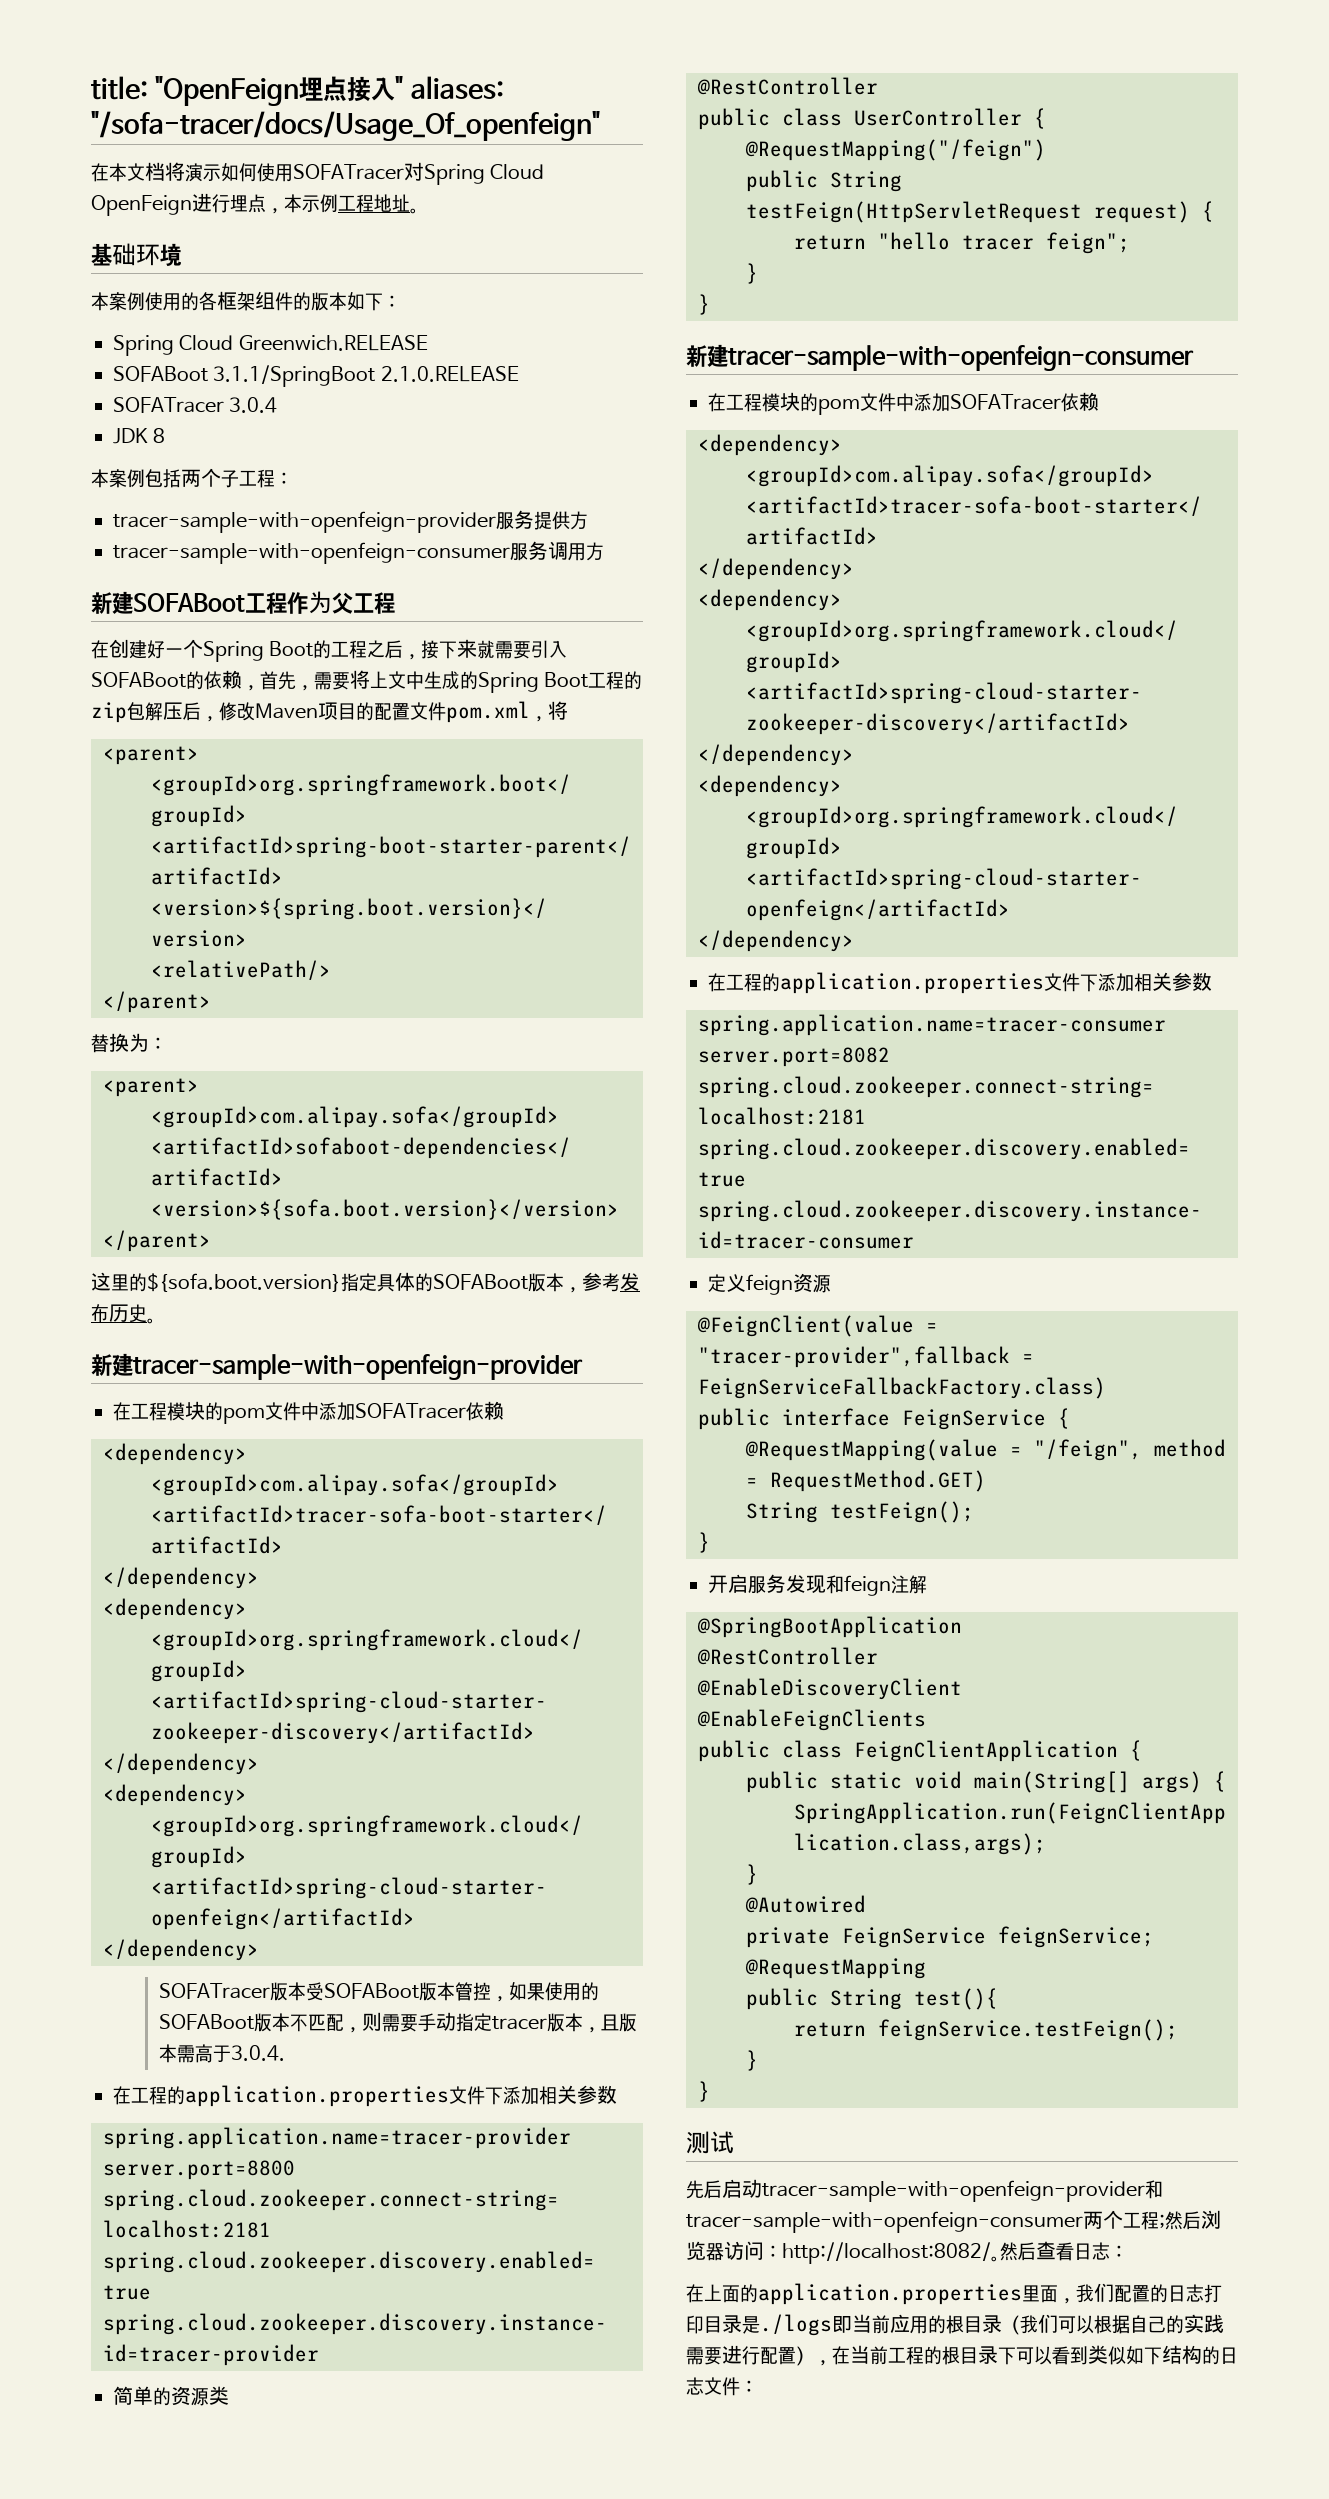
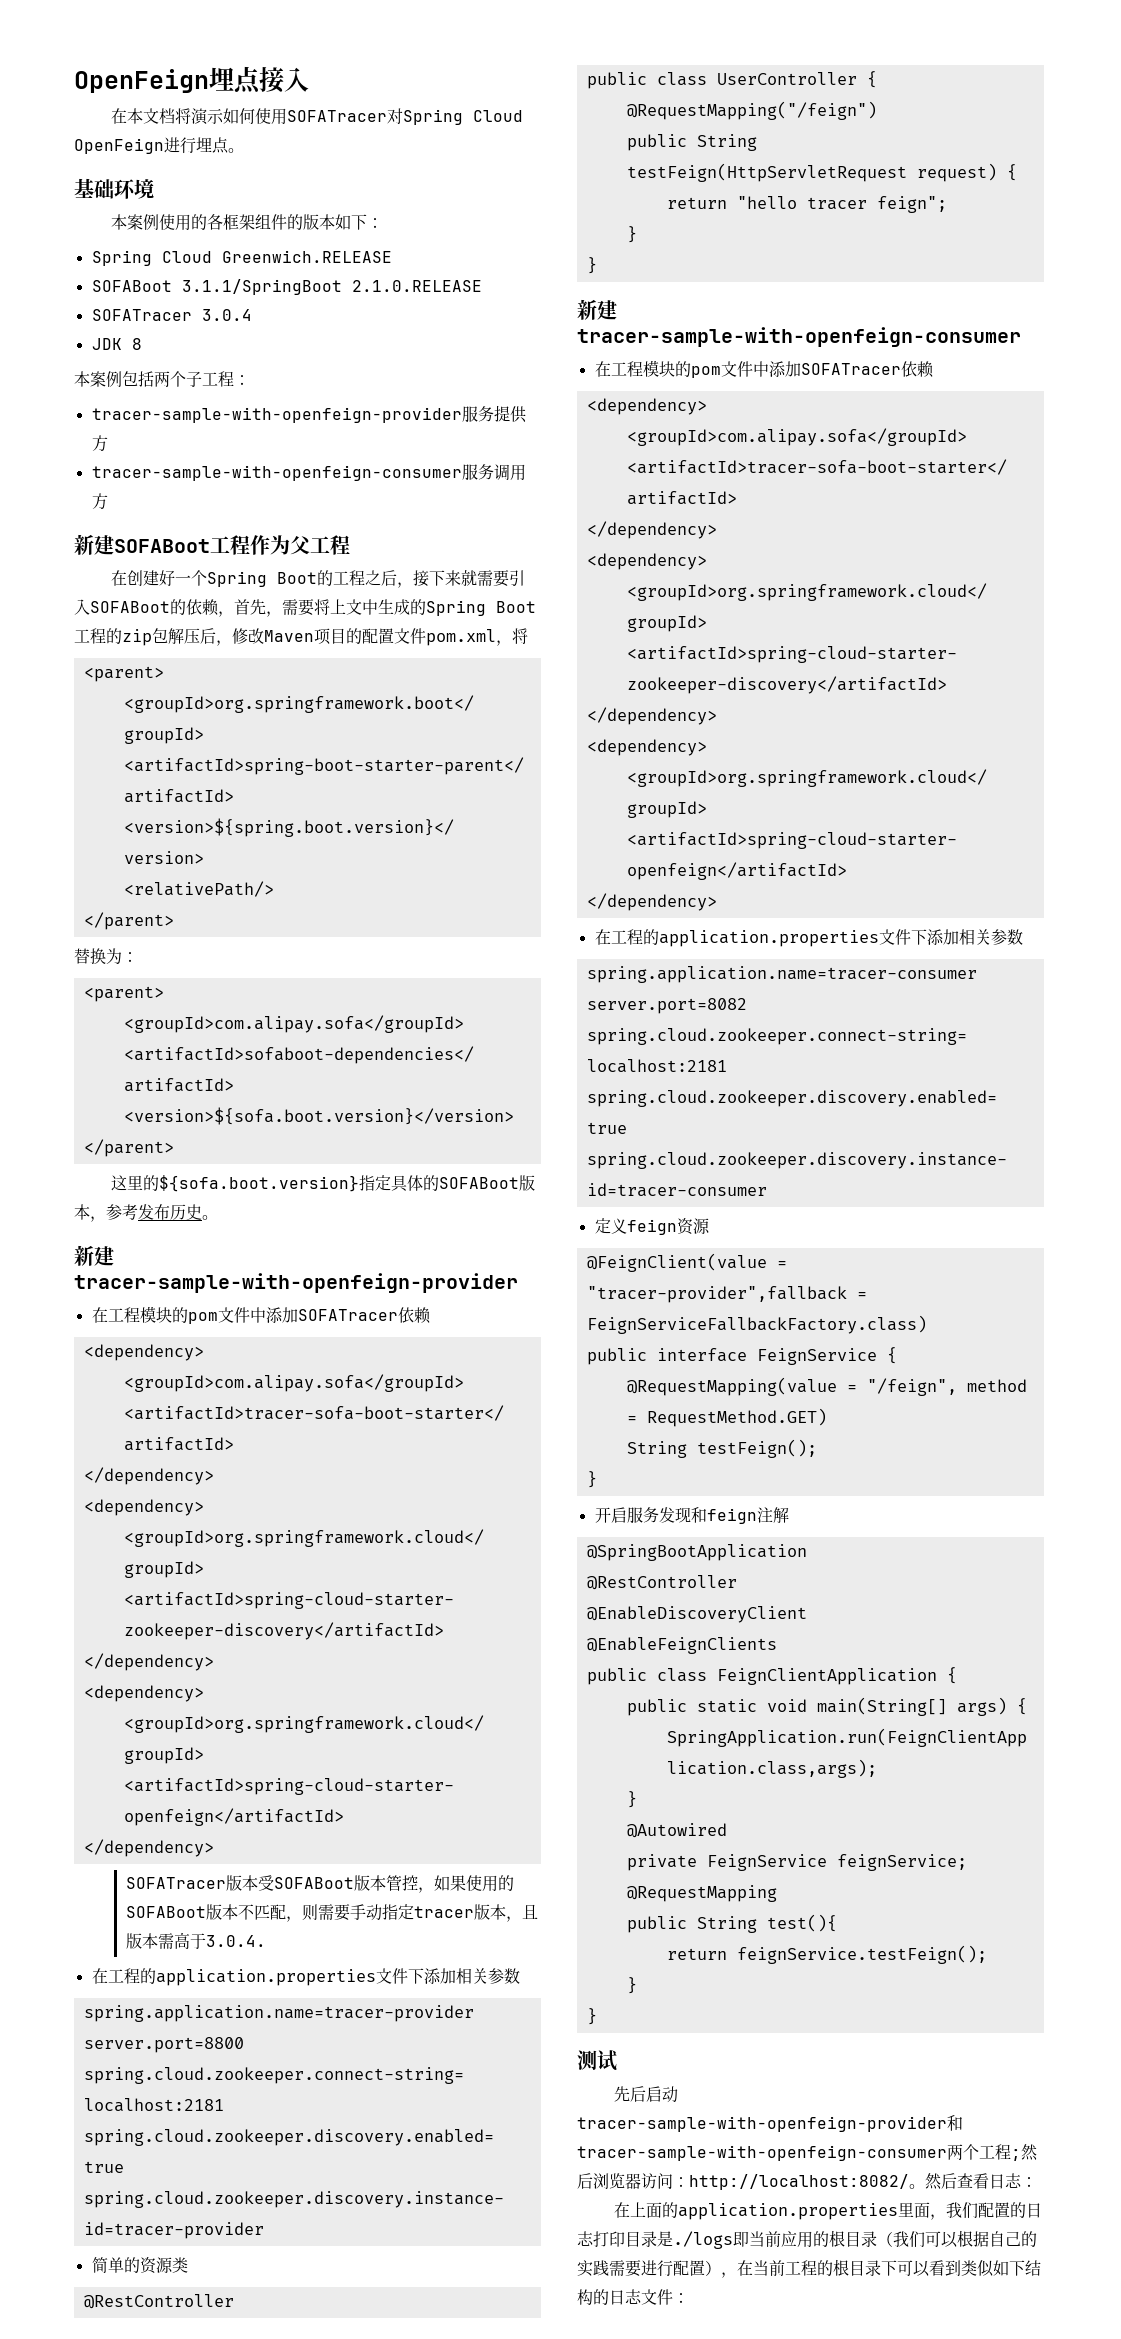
- title: "OpenFeign埋点接入" aliases: "/sofa-tracer/docs/Usage_Of_openfeign"
+ OpenFeign埋点接入
- 在本文档将演示如何使用SOFATracer对Spring Cloud OpenFeign进行埋点，本示例工程地址。
+ 在本文档将演示如何使用SOFATracer对Spring Cloud OpenFeign进行埋点。

